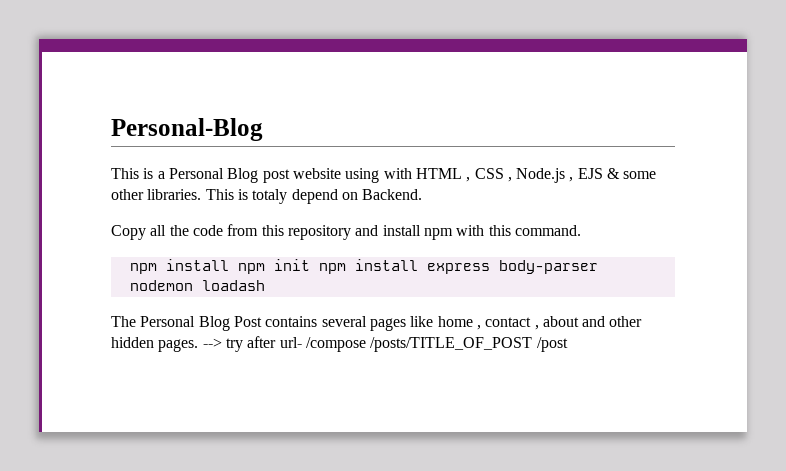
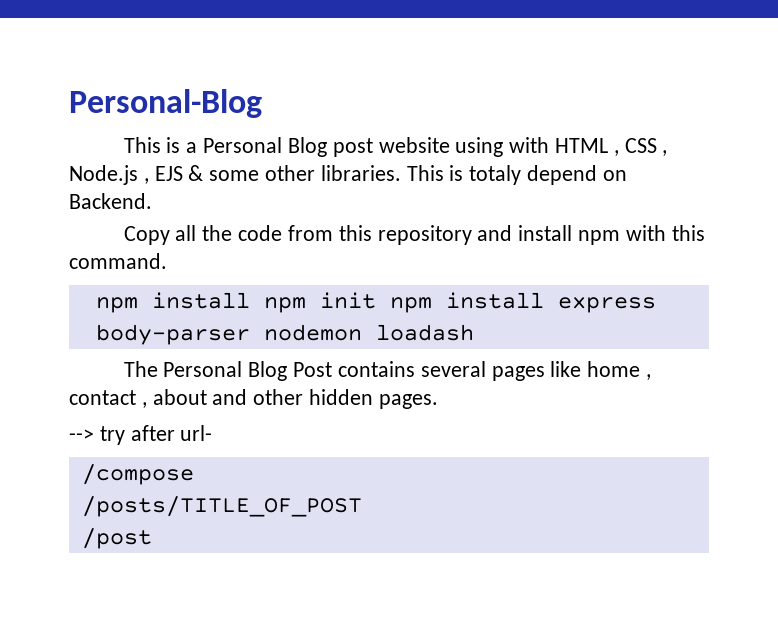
- The Personal Blog Post contains several pages like home , contact , about and other hidden pages. --> try after url- /compose /posts/TITLE_OF_POST /post
+ The Personal Blog Post contains several pages like home , contact , about and other hidden pages.
+ --> try after url-
+ /compose
+ /posts/TITLE_OF_POST
+ /post

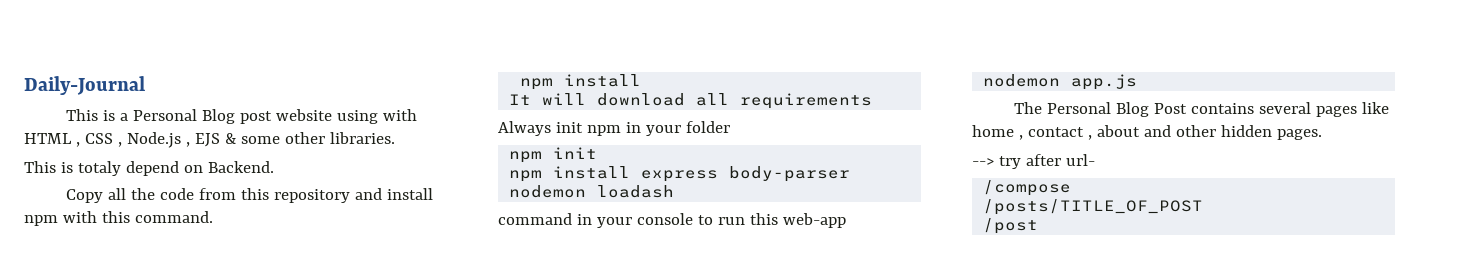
- Personal-Blog
+ Daily-Journal
- This is a Personal Blog post website using with HTML , CSS , Node.js , EJS & some other libraries. This is totaly depend on Backend.
+ This is a Personal Blog post website using with HTML , CSS , Node.js , EJS & some other libraries.
+ This is totaly depend on Backend.
  Copy all the code from this repository and install npm with this command.
- npm install npm init npm install express body-parser nodemon loadash
+ npm install
+ It will download all requirements
+ Always init npm in your folder
+ npm init
+ npm install express body-parser nodemon loadash
+ command in your console to run this web-app
+ nodemon app.js

